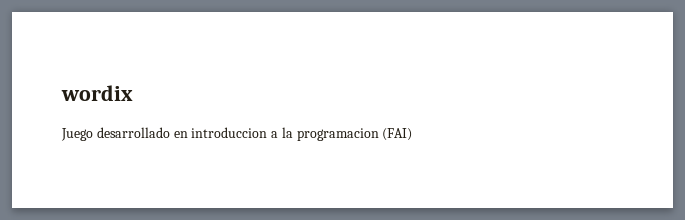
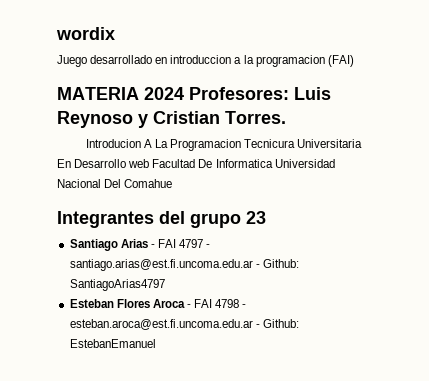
+ MATERIA 2024 Profesores: Luis Reynoso y Cristian Torres.
+ Introducion A La Programacion Tecnicura Universitaria En Desarrollo web Facultad De Informatica Universidad Nacional Del Comahue
+ Integrantes del grupo 23
+ Santiago Arias - FAI 4797 - santiago.arias@est.fi.uncoma.edu.ar - Github: SantiagoArias4797
+ Esteban Flores Aroca - FAI 4798 - esteban.aroca@est.fi.uncoma.edu.ar - Github: EstebanEmanuel

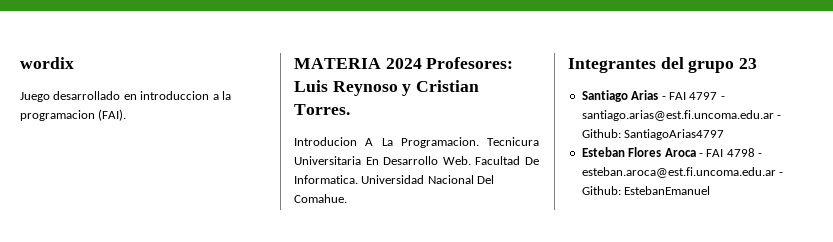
- Juego desarrollado en introduccion a la programacion (FAI)
+ Juego desarrollado en introduccion a la programacion (FAI).
- Introducion A La Programacion Tecnicura Universitaria En Desarrollo web Facultad De Informatica Universidad Nacional Del Comahue
+ Introducion A La Programacion. Tecnicura Universitaria En Desarrollo Web. Facultad De Informatica. Universidad Nacional Del Comahue.

